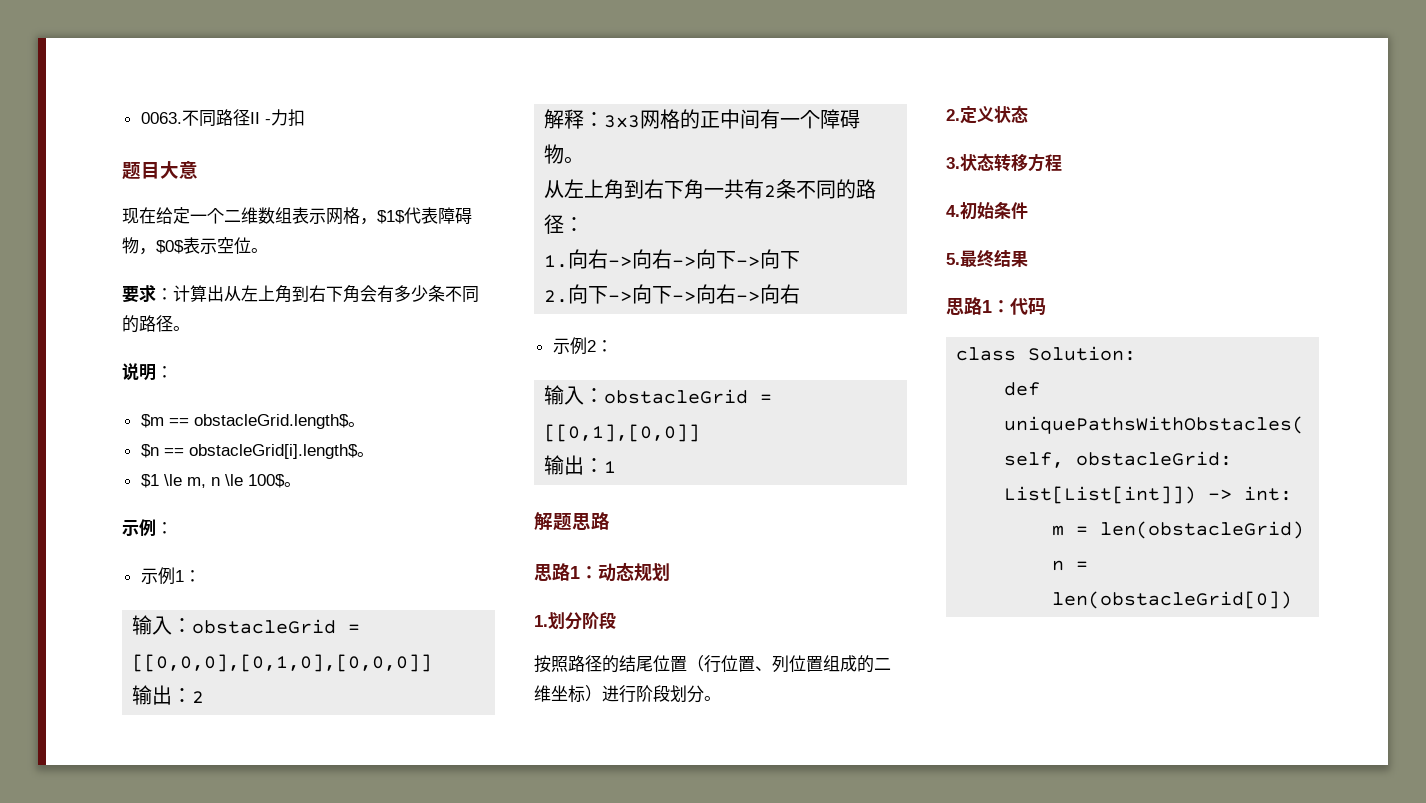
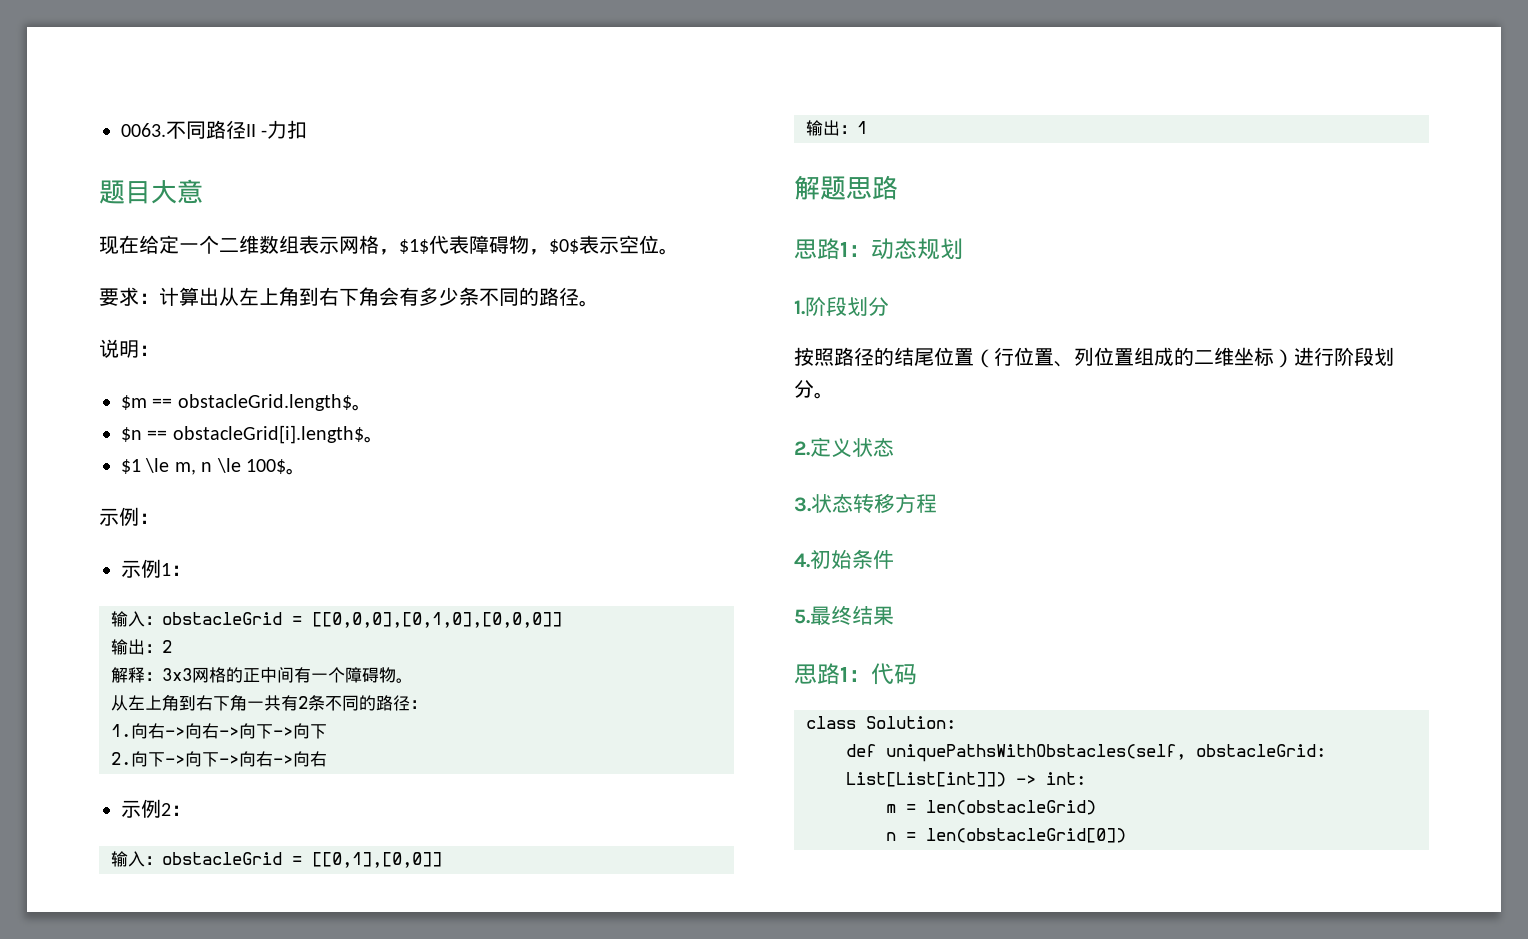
- 1.划分阶段
+ 1.阶段划分

